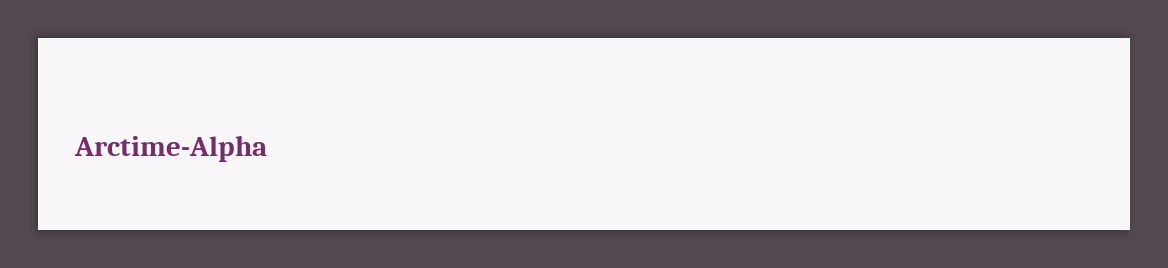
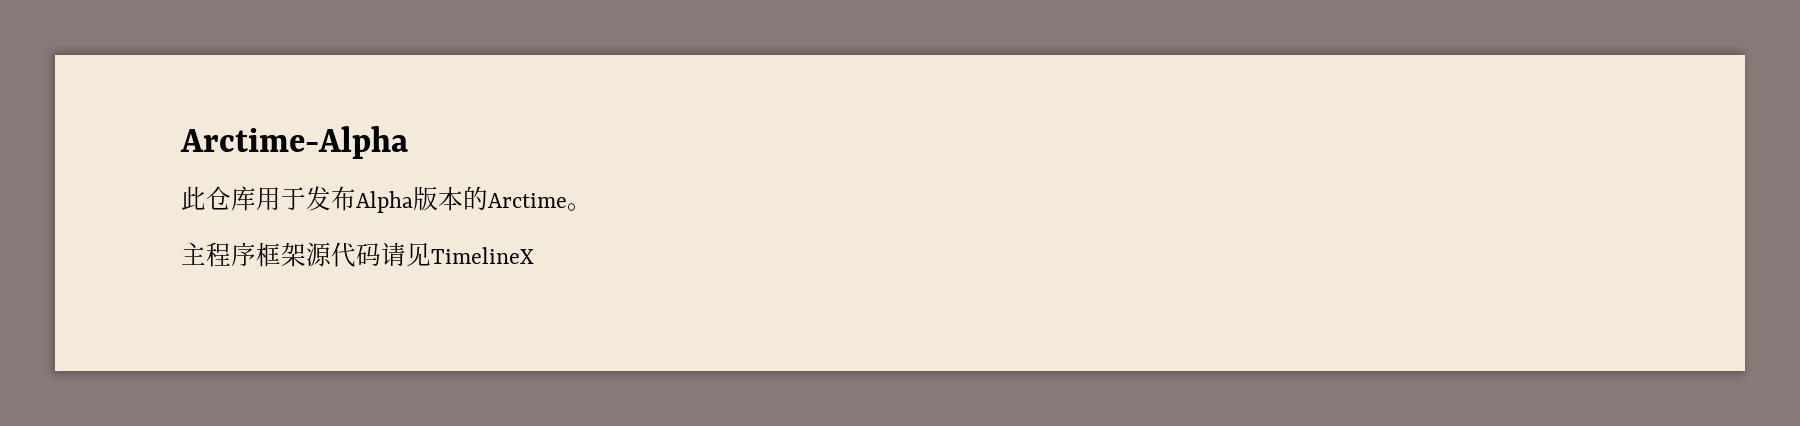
+ 此仓库用于发布Alpha版本的Arctime。
+ 主程序框架源代码请见TimelineX

